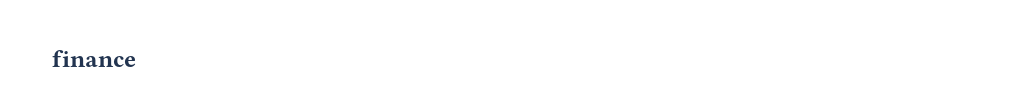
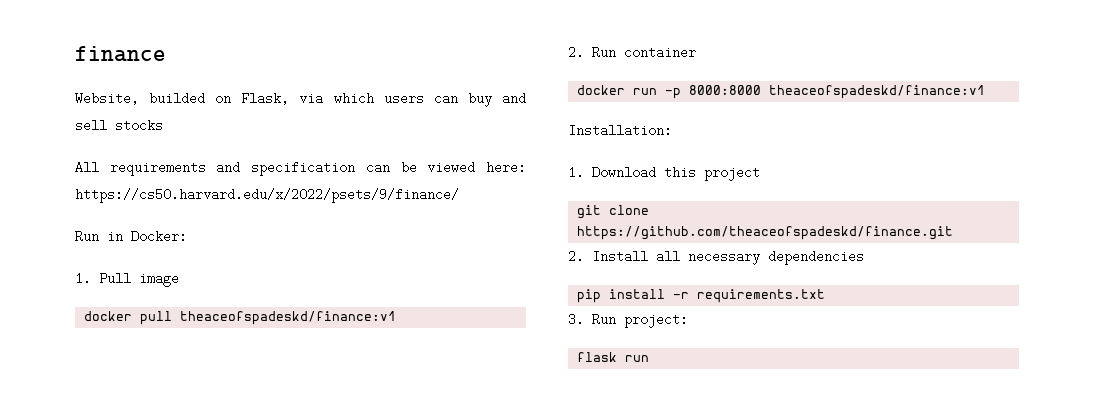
+ Website, builded on Flask, via which users can buy and sell stocks
+ All requirements and specification can be viewed here: https://cs50.harvard.edu/x/2022/psets/9/finance/
+ Run in Docker:
+ 1. Pull image
+ docker pull theaceofspadeskd/finance:v1
+ 2. Run container
+ docker run -p 8000:8000 theaceofspadeskd/finance:v1
+ Installation:
+ 1. Download this project
+ git clone https://github.com/theaceofspadeskd/finance.git
+ 2. Install all necessary dependencies
+ pip install -r requirements.txt
+ 3. Run project:
+ flask run

